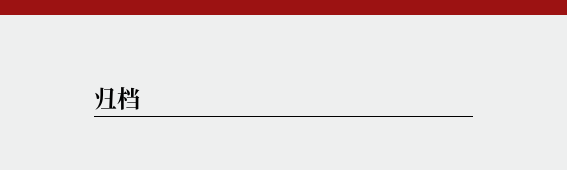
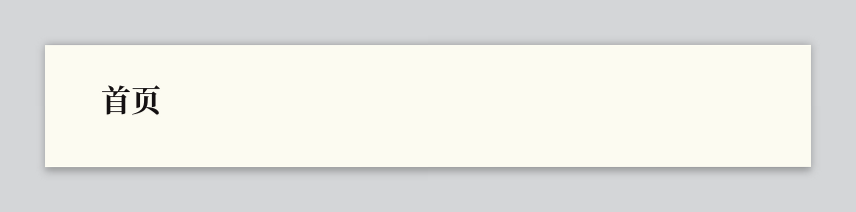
- 归档
+ 首页

